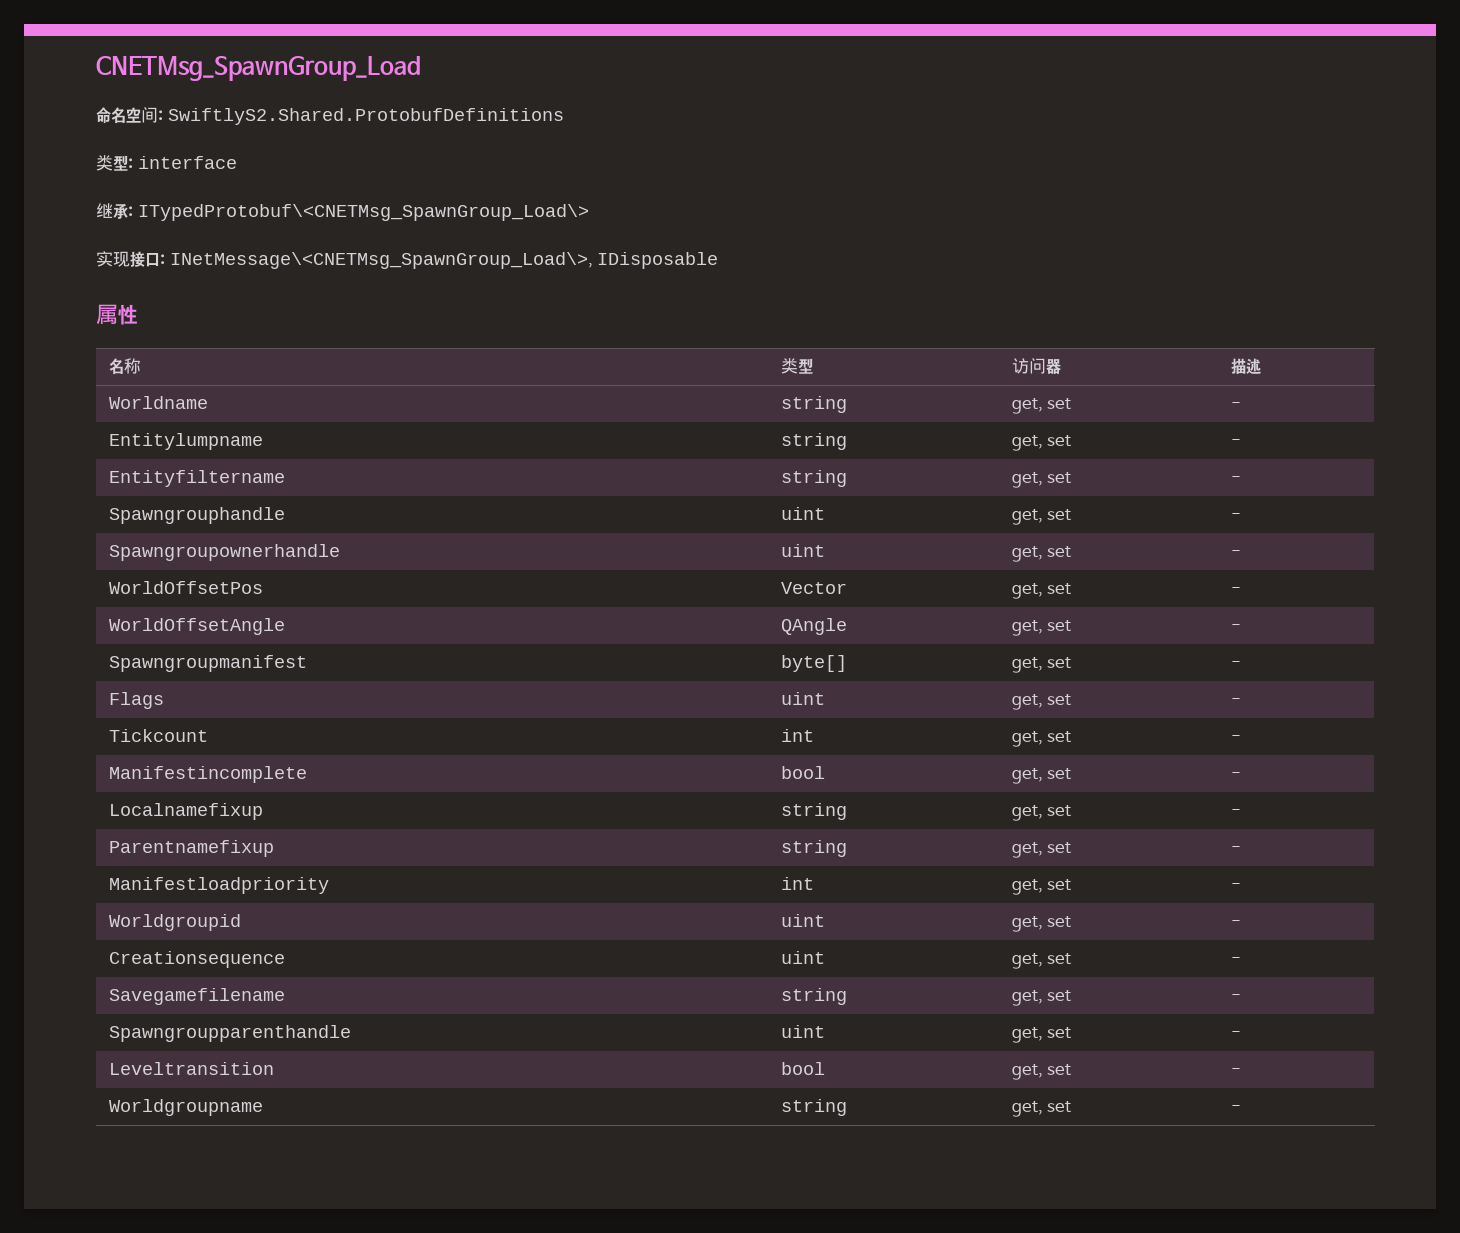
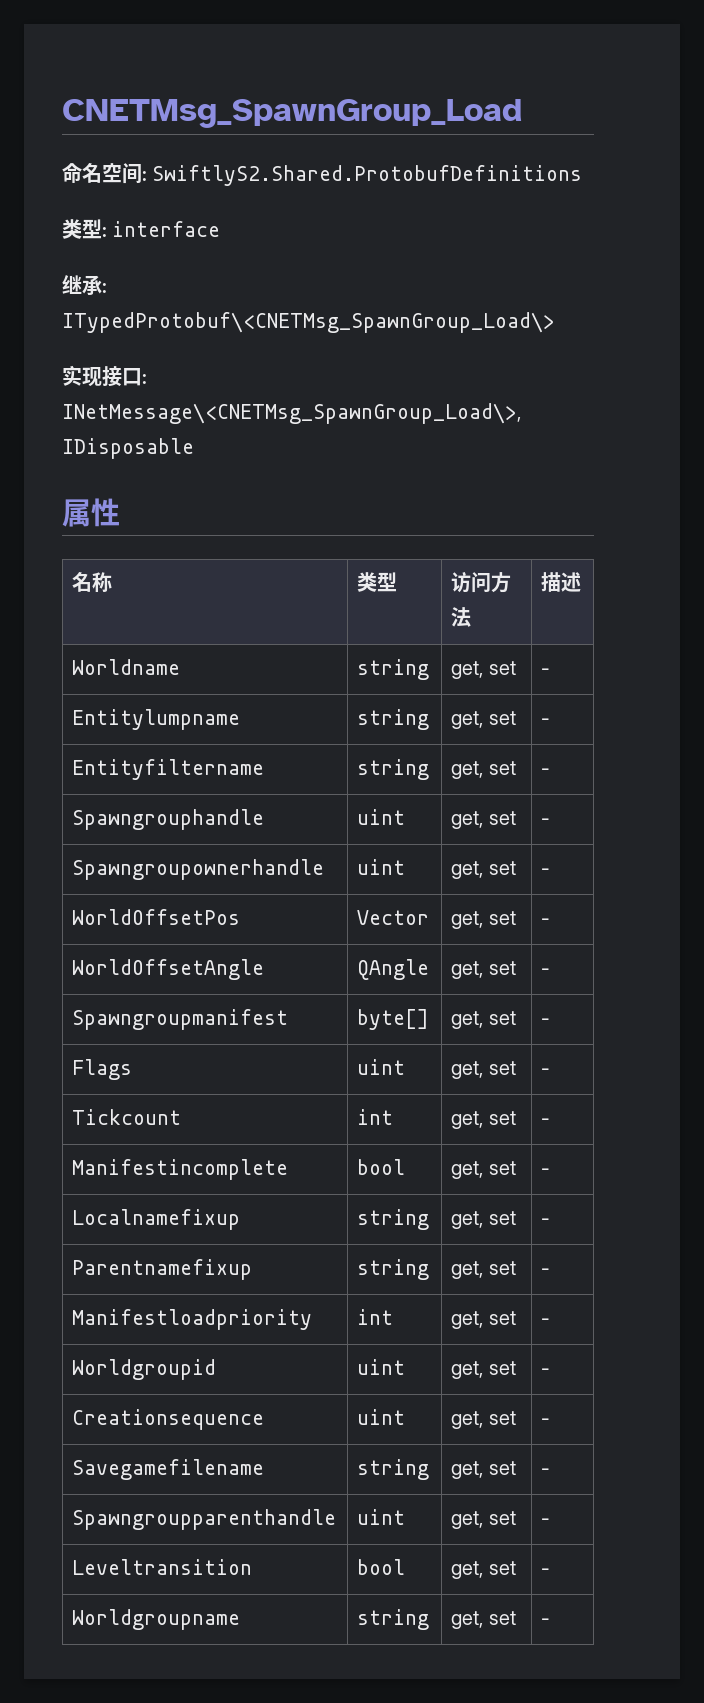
- 名称 | 类型 | 访问器 | 描述
+ 名称 | 类型 | 访问方法 | 描述

